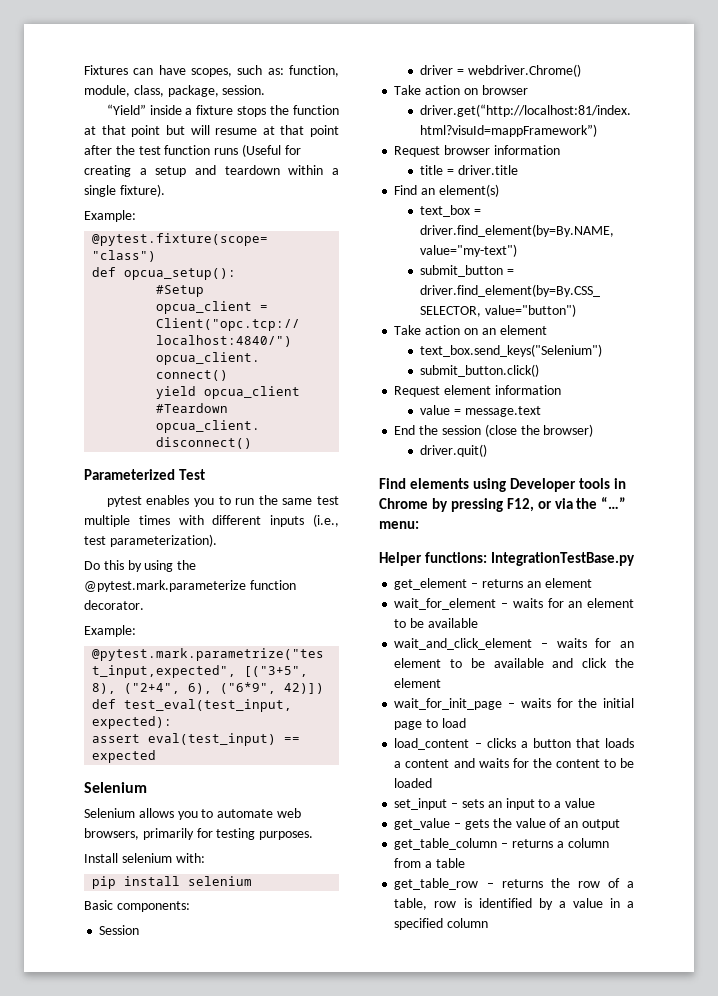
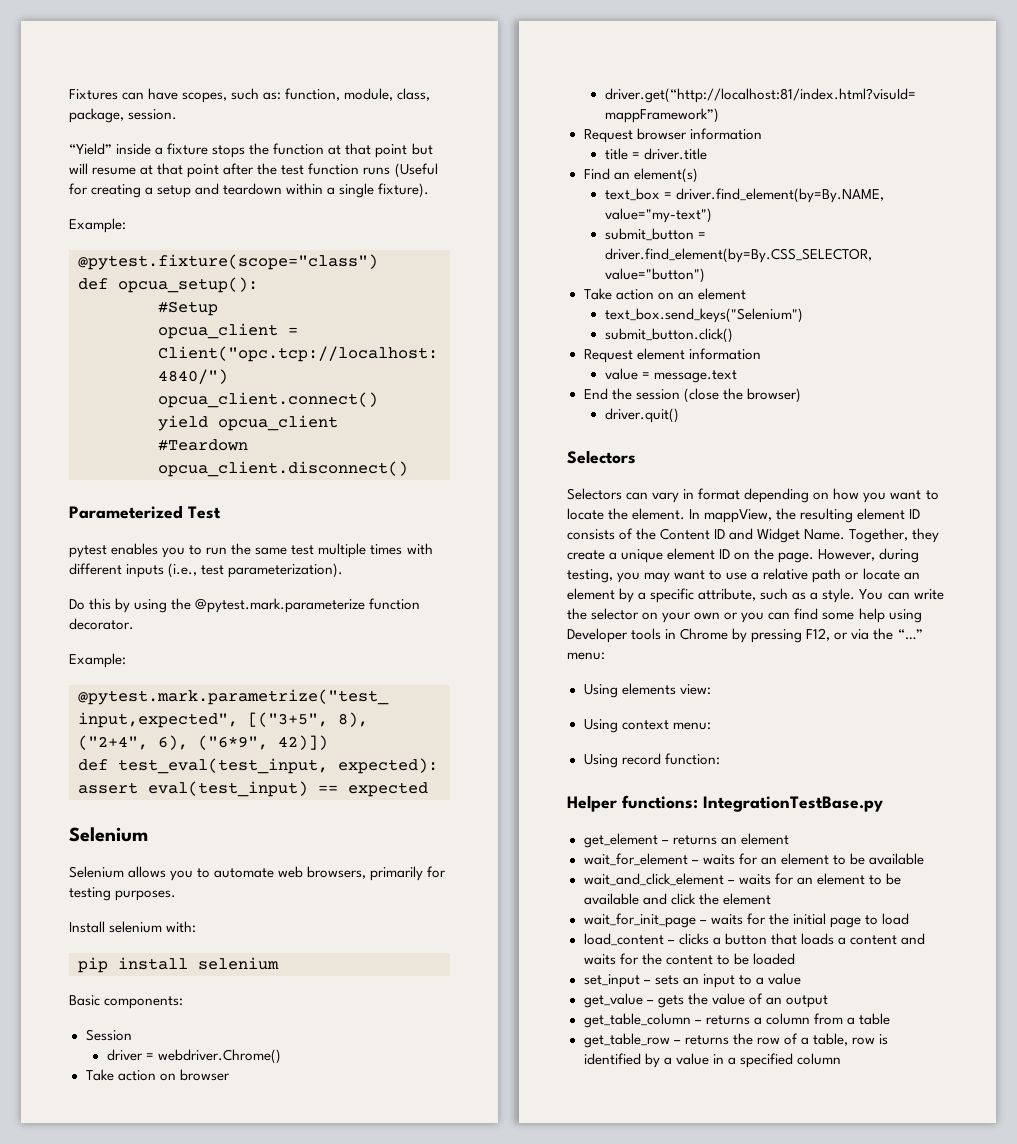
  driver.quit()
- Find elements using Developer tools in Chrome by pressing F12, or via the “…” menu:
+ Selectors
+ Selectors can vary in format depending on how you want to locate the element. In mappView, the resulting element ID consists of the Content ID and Widget Name. Together, they create a unique element ID on the page. However, during testing, you may want to use a relative path or locate an element by a specific attribute, such as a style. You can write the selector on your own or you can find some help using Developer tools in Chrome by pressing F12, or via the “…” menu:
+ Using elements view:
+ Using context menu:
+ Using record function:

